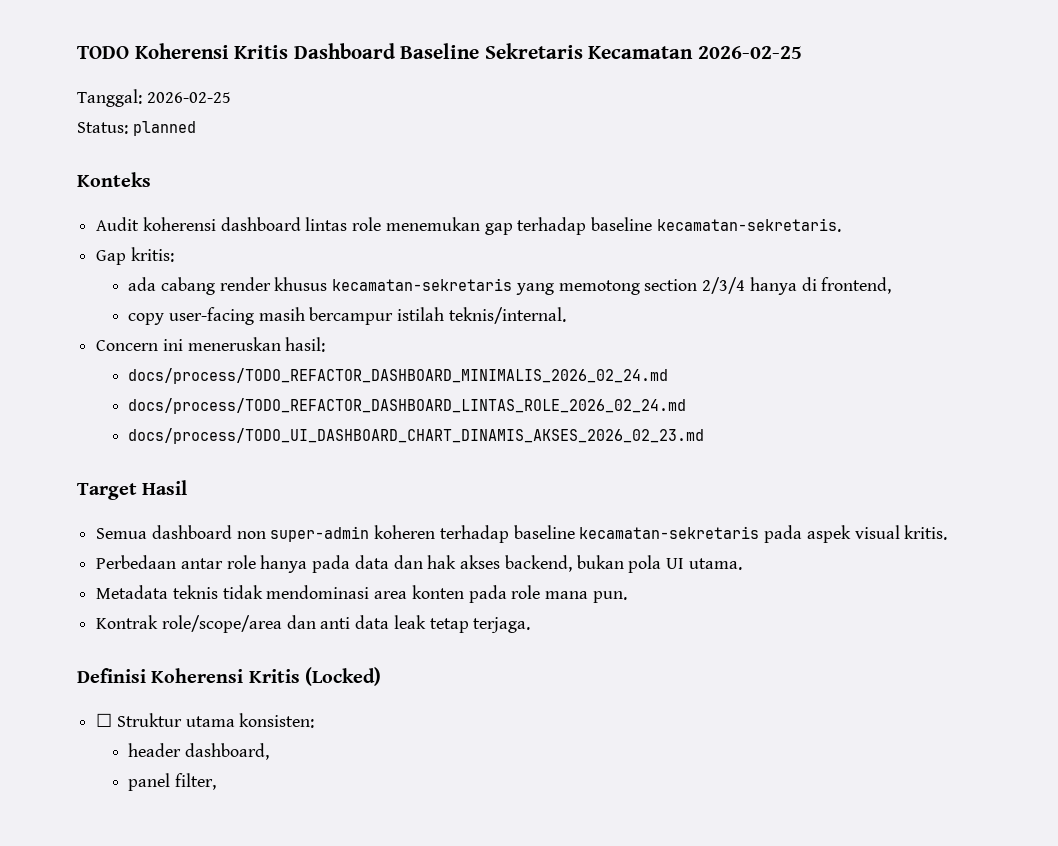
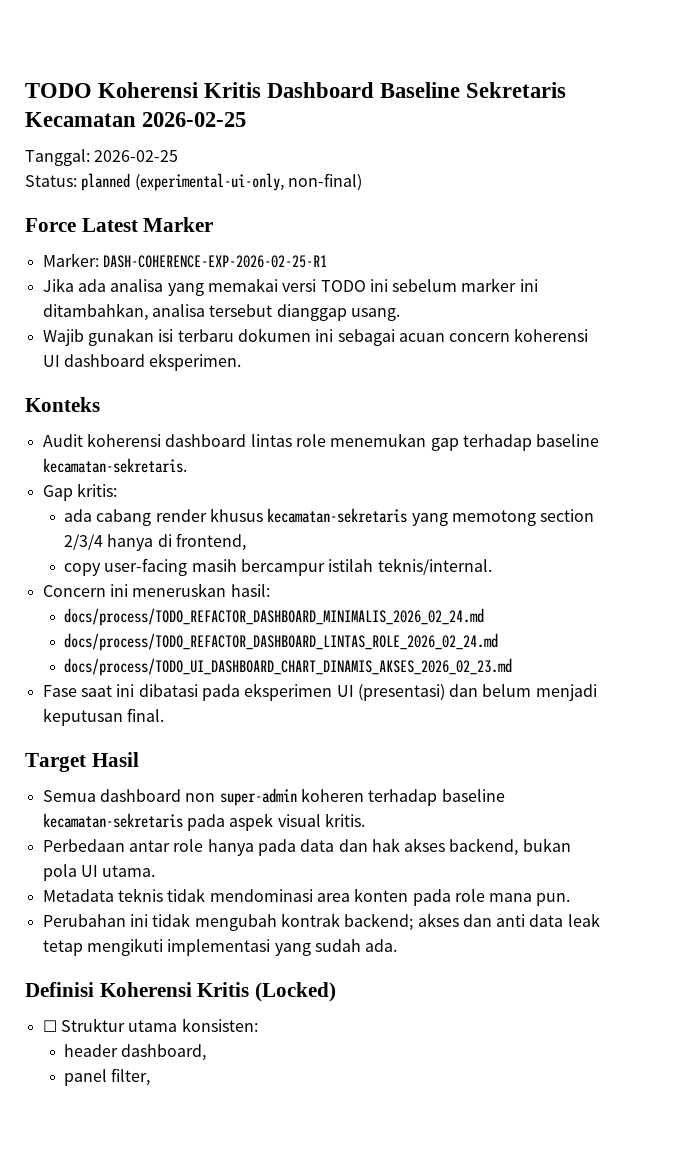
- Status: planned
+ Status: planned (experimental-ui-only, non-final)
+ Force Latest Marker
+ Marker: DASH-COHERENCE-EXP-2026-02-25-R1
+ Jika ada analisa yang memakai versi TODO ini sebelum marker ini ditambahkan, analisa tersebut dianggap usang.
+ Wajib gunakan isi terbaru dokumen ini sebagai acuan concern koherensi UI dashboard eksperimen.
+ Fase saat ini dibatasi pada eksperimen UI (presentasi) dan belum menjadi keputusan final.
- Kontrak role/scope/area dan anti data leak tetap terjaga.
+ Perubahan ini tidak mengubah kontrak backend; akses dan anti data leak tetap mengikuti implementasi yang sudah ada.

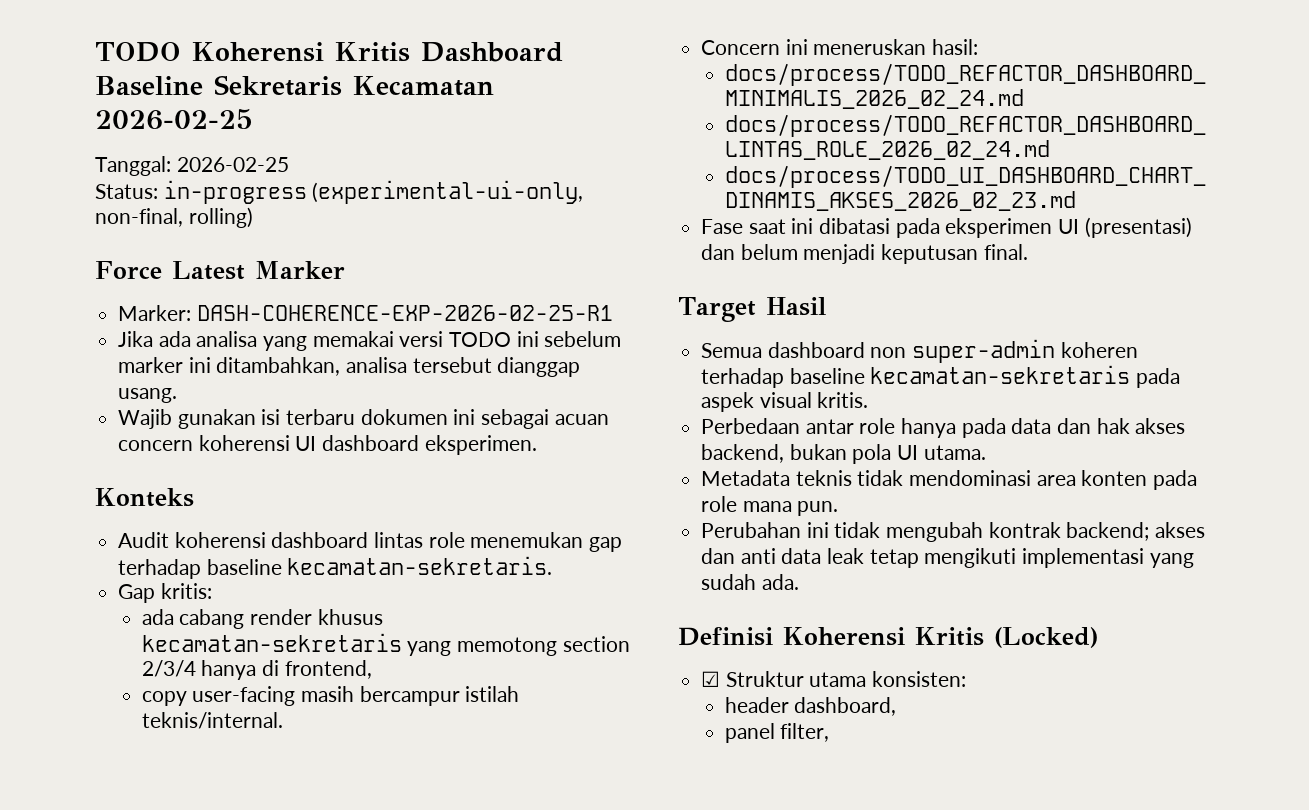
- Status: planned (experimental-ui-only, non-final)
+ Status: in-progress (experimental-ui-only, non-final, rolling)
- ☐ Struktur utama konsisten:
+ ☑ Struktur utama konsisten:

